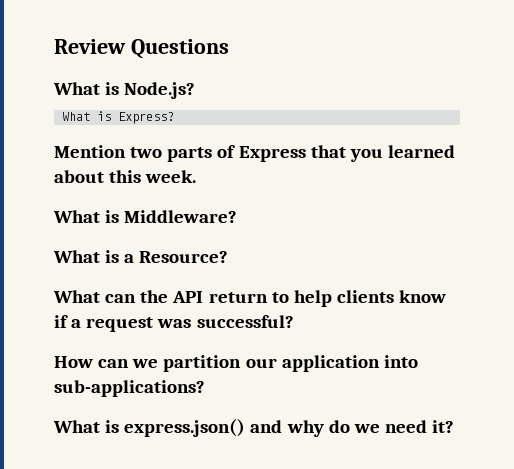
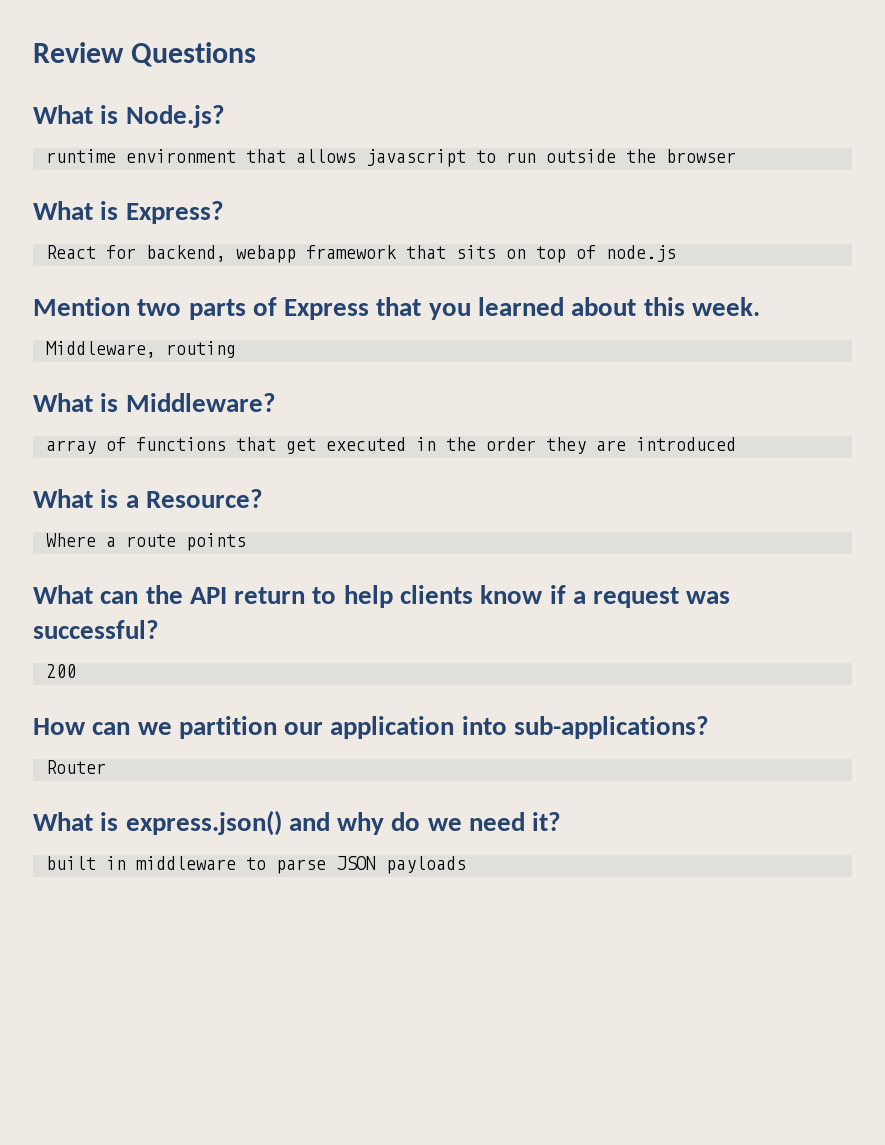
+ runtime environment that allows javascript to run outside the browser
  What is Express?
+ React for backend, webapp framework that sits on top of node.js
+ Middleware, routing
+ array of functions that get executed in the order they are introduced
+ Where a route points
+ 200
+ Router
+ built in middleware to parse JSON payloads

